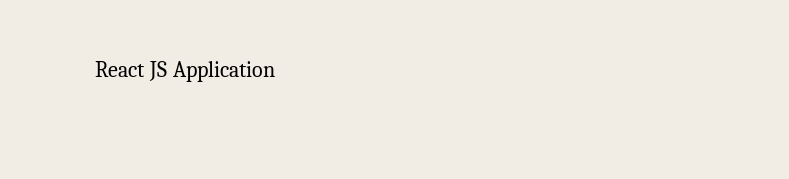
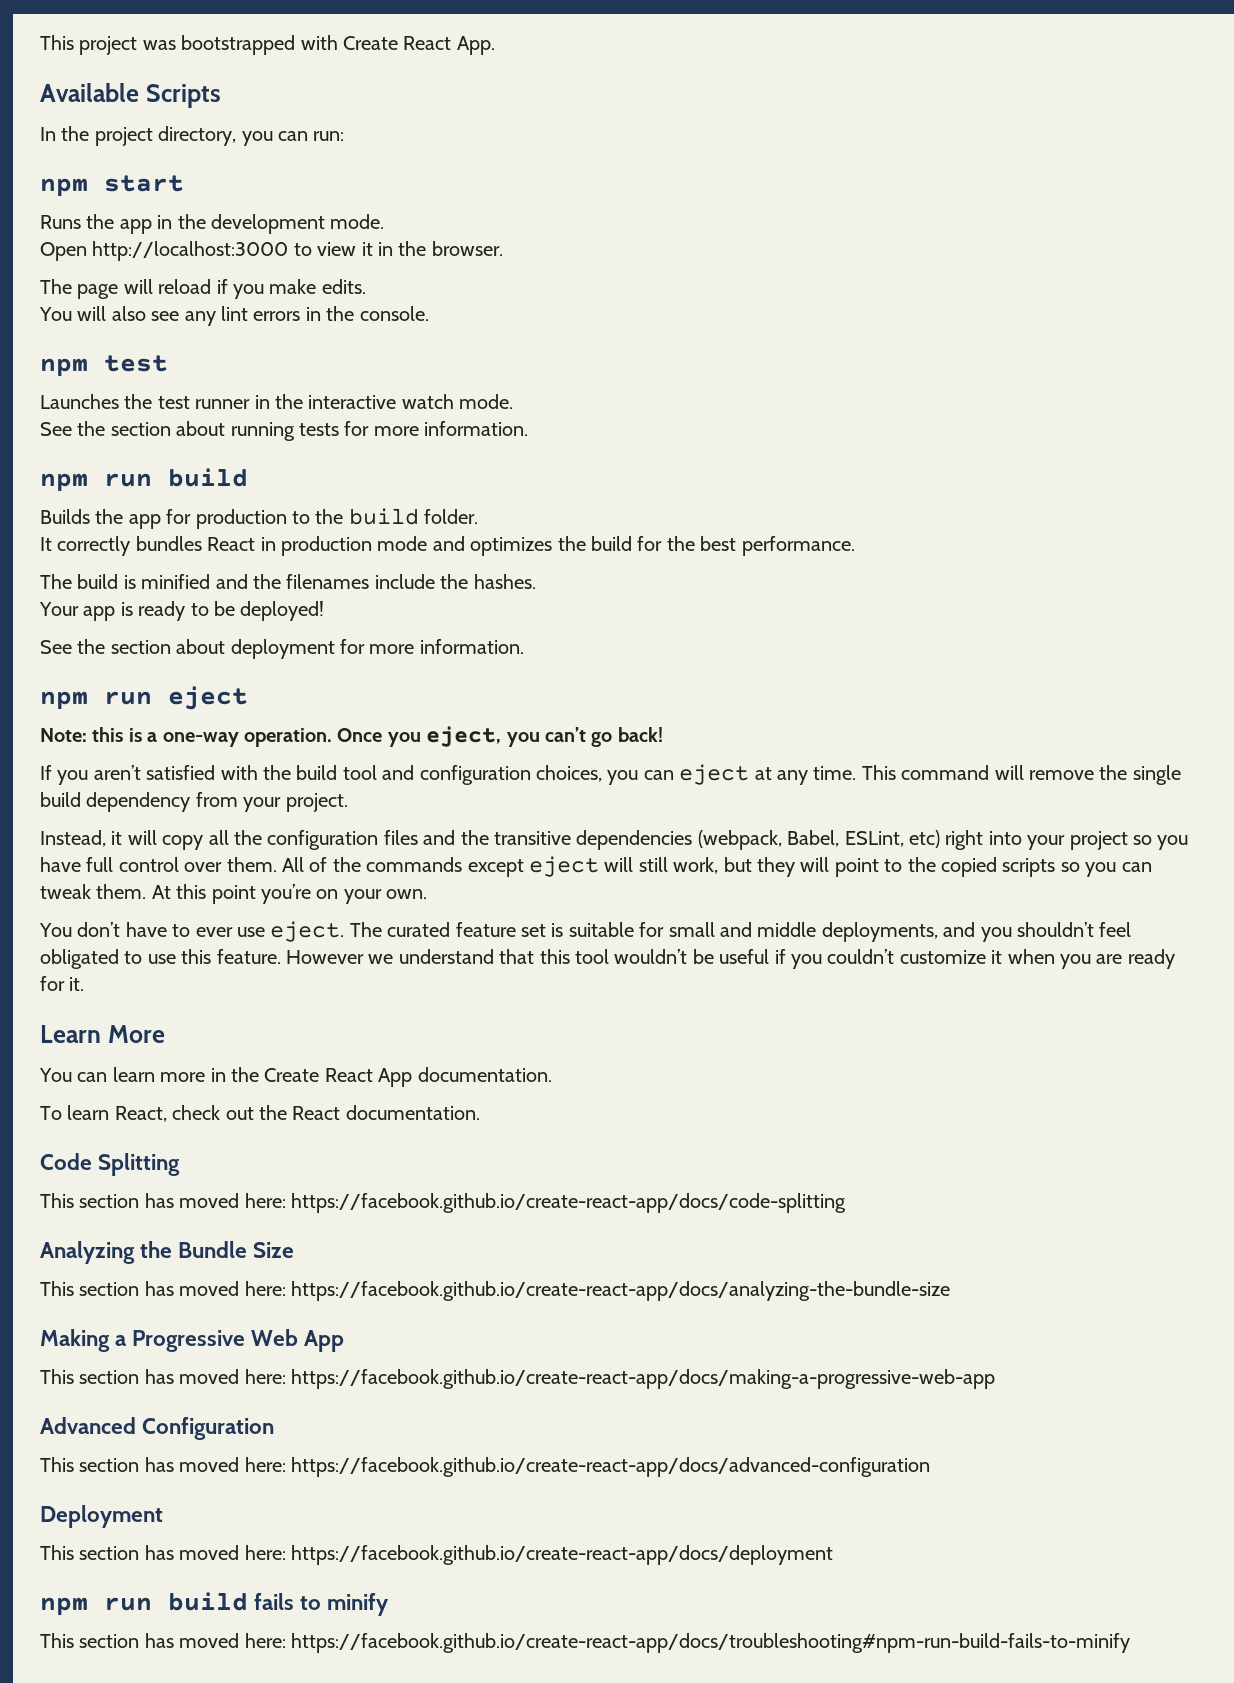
- React JS Application
+ This project was bootstrapped with Create React App.
+ Available Scripts
+ In the project directory, you can run:
+ npm start
+ Runs the app in the development mode.
+ Open http://localhost:3000 to view it in the browser.
+ The page will reload if you make edits.
+ You will also see any lint errors in the console.
+ npm test
+ Launches the test runner in the interactive watch mode.
+ See the section about running tests for more information.
+ npm run build
+ Builds the app for production to the build folder.
+ It correctly bundles React in production mode and optimizes the build for the best performance.
+ The build is minified and the filenames include the hashes.
+ Your app is ready to be deployed!
+ See the section about deployment for more information.
+ npm run eject
+ Note: this is a one-way operation. Once you eject, you can’t go back!
+ If you aren’t satisfied with the build tool and configuration choices, you can eject at any time. This command will remove the single build dependency from your project.
+ Instead, it will copy all the configuration files and the transitive dependencies (webpack, Babel, ESLint, etc) right into your project so you have full control over them. All of the commands except eject will still work, but they will point to the copied scripts so you can tweak them. At this point you’re on your own.
+ You don’t have to ever use eject. The curated feature set is suitable for small and middle deployments, and you shouldn’t feel obligated to use this feature. However we understand that this tool wouldn’t be useful if you couldn’t customize it when you are ready for it.
+ Learn More
+ You can learn more in the Create React App documentation.
+ To learn React, check out the React documentation.
+ Code Splitting
+ This section has moved here: https://facebook.github.io/create-react-app/docs/code-splitting
+ Analyzing the Bundle Size
+ This section has moved here: https://facebook.github.io/create-react-app/docs/analyzing-the-bundle-size
+ Making a Progressive Web App
+ This section has moved here: https://facebook.github.io/create-react-app/docs/making-a-progressive-web-app
+ Advanced Configuration
+ This section has moved here: https://facebook.github.io/create-react-app/docs/advanced-configuration
+ Deployment
+ This section has moved here: https://facebook.github.io/create-react-app/docs/deployment
+ npm run build fails to minify
+ This section has moved here: https://facebook.github.io/create-react-app/docs/troubleshooting#npm-run-build-fails-to-minify

